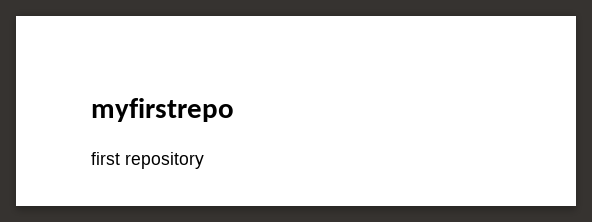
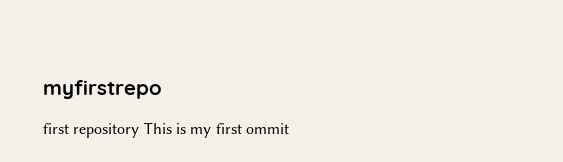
- first repository
+ first repository This is my first ommit

